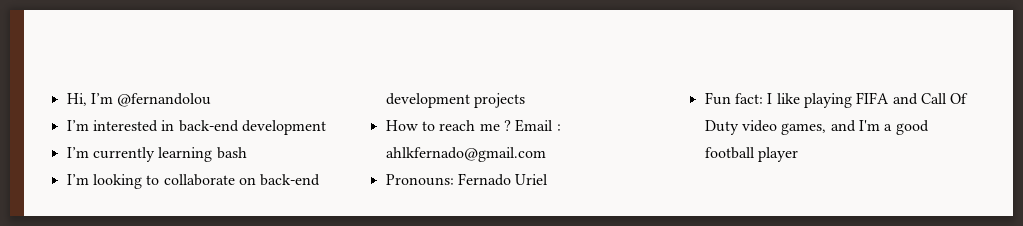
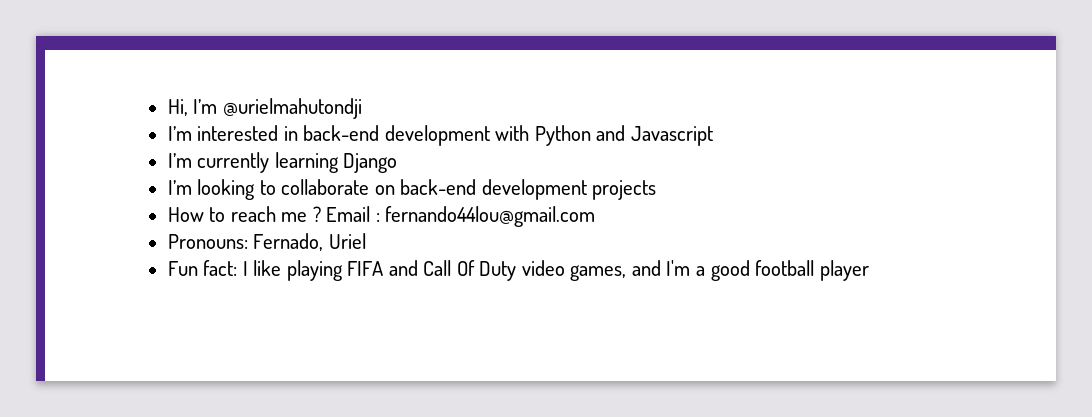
- Hi, I’m @fernandolou
+ Hi, I’m @urielmahutondji
- I’m interested in back-end development
+ I’m interested in back-end development with Python and Javascript
- I’m currently learning bash
+ I’m currently learning Django
- Email : ahlkfernado@gmail.com
+ Email : fernando44lou@gmail.com
- Pronouns: Fernado Uriel
+ Pronouns: Fernado, Uriel

